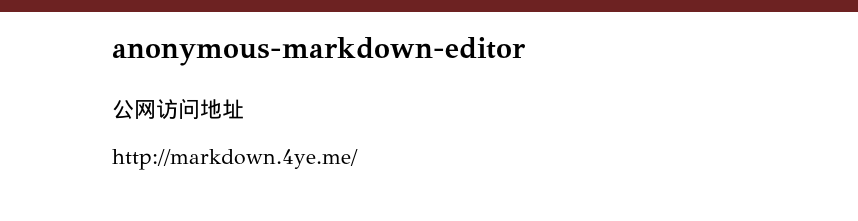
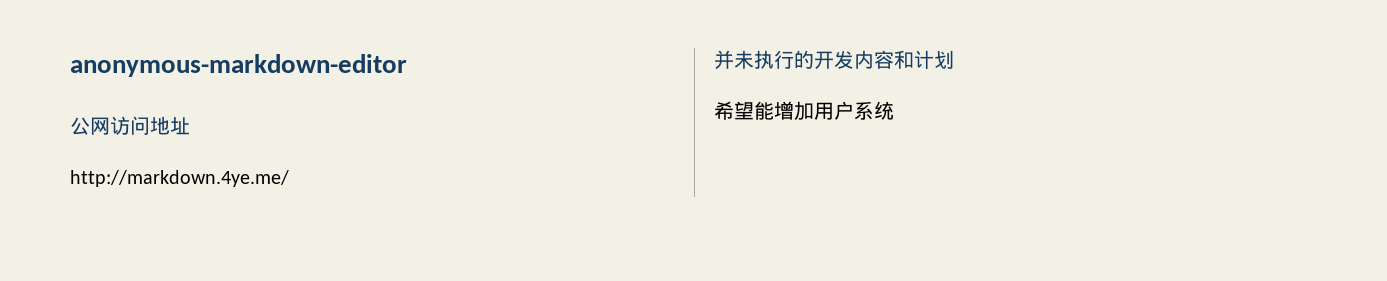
+ 并未执行的开发内容和计划
+ 希望能增加用户系统

